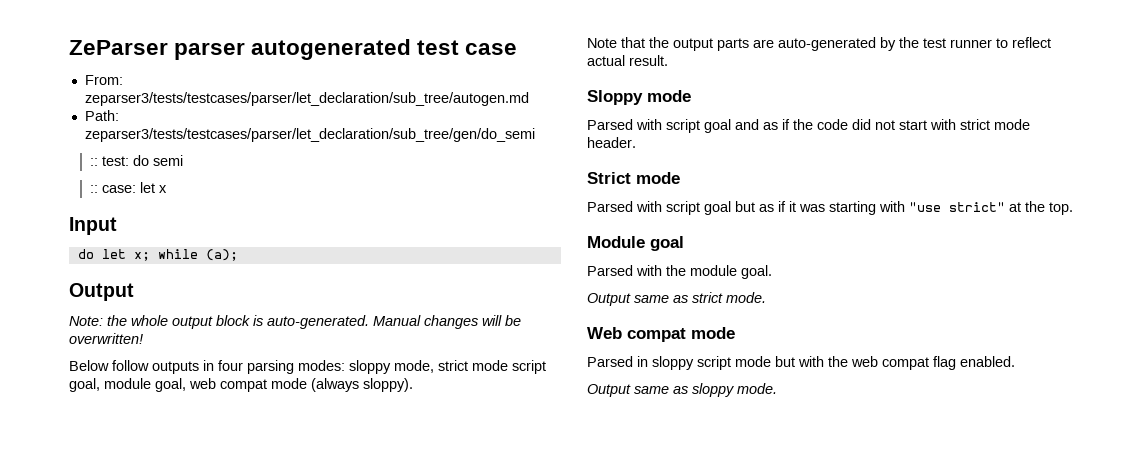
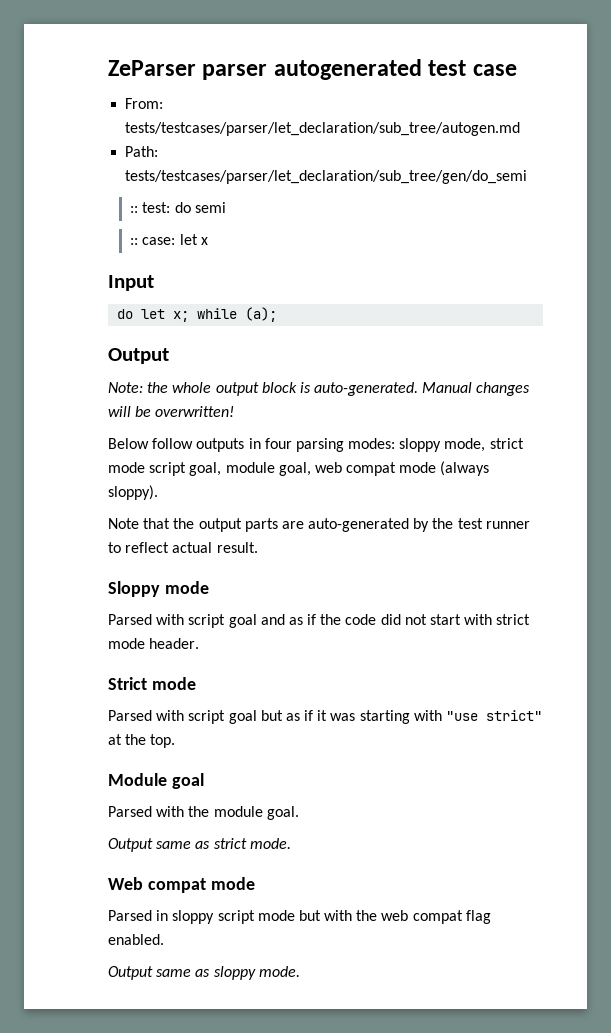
- From: zeparser3/tests/testcases/parser/let_declaration/sub_tree/autogen.md
+ From: tests/testcases/parser/let_declaration/sub_tree/autogen.md
- Path: zeparser3/tests/testcases/parser/let_declaration/sub_tree/gen/do_semi
+ Path: tests/testcases/parser/let_declaration/sub_tree/gen/do_semi

